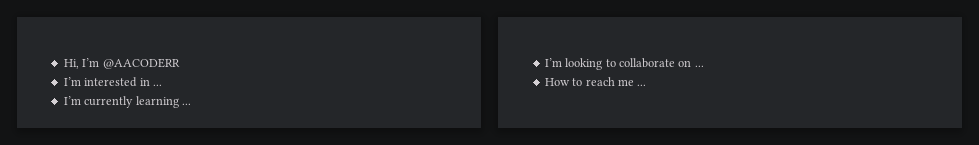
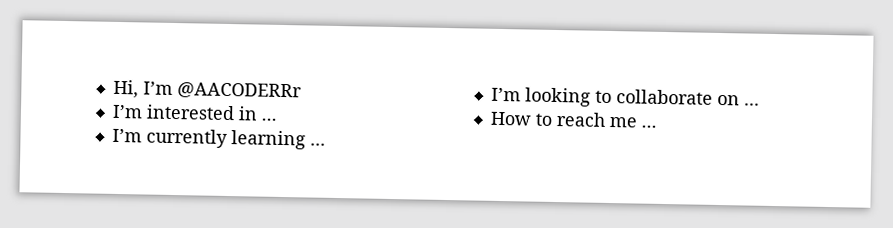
- Hi, I’m @AACODERR
+ Hi, I’m @AACODERRr

